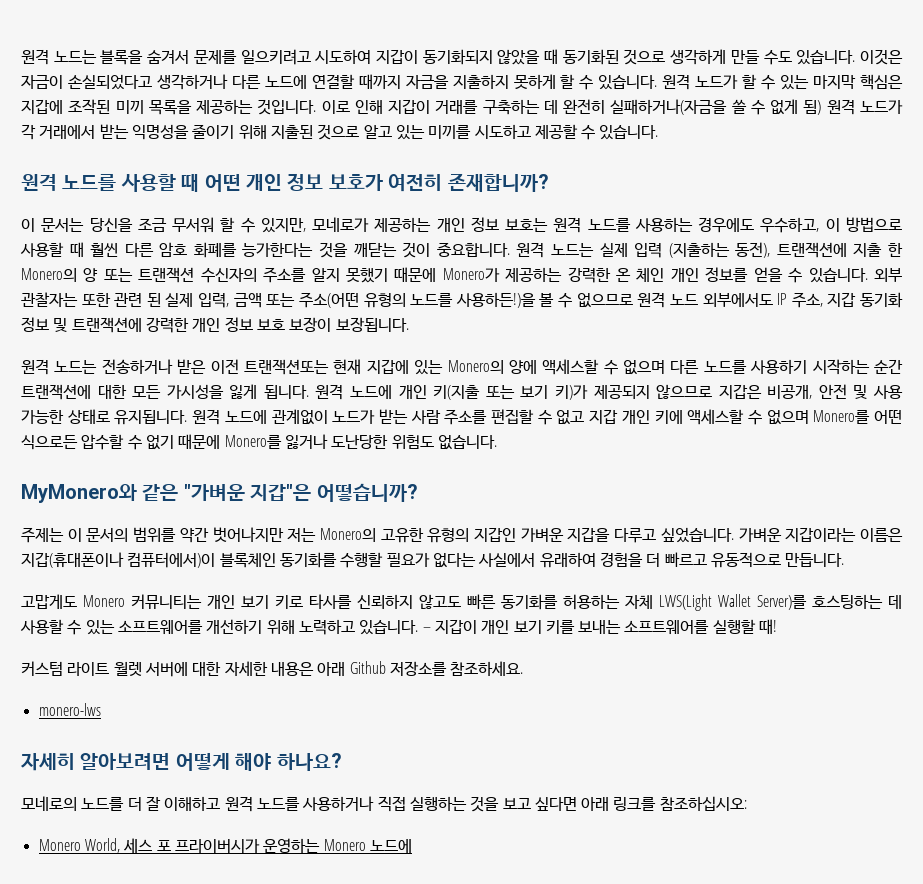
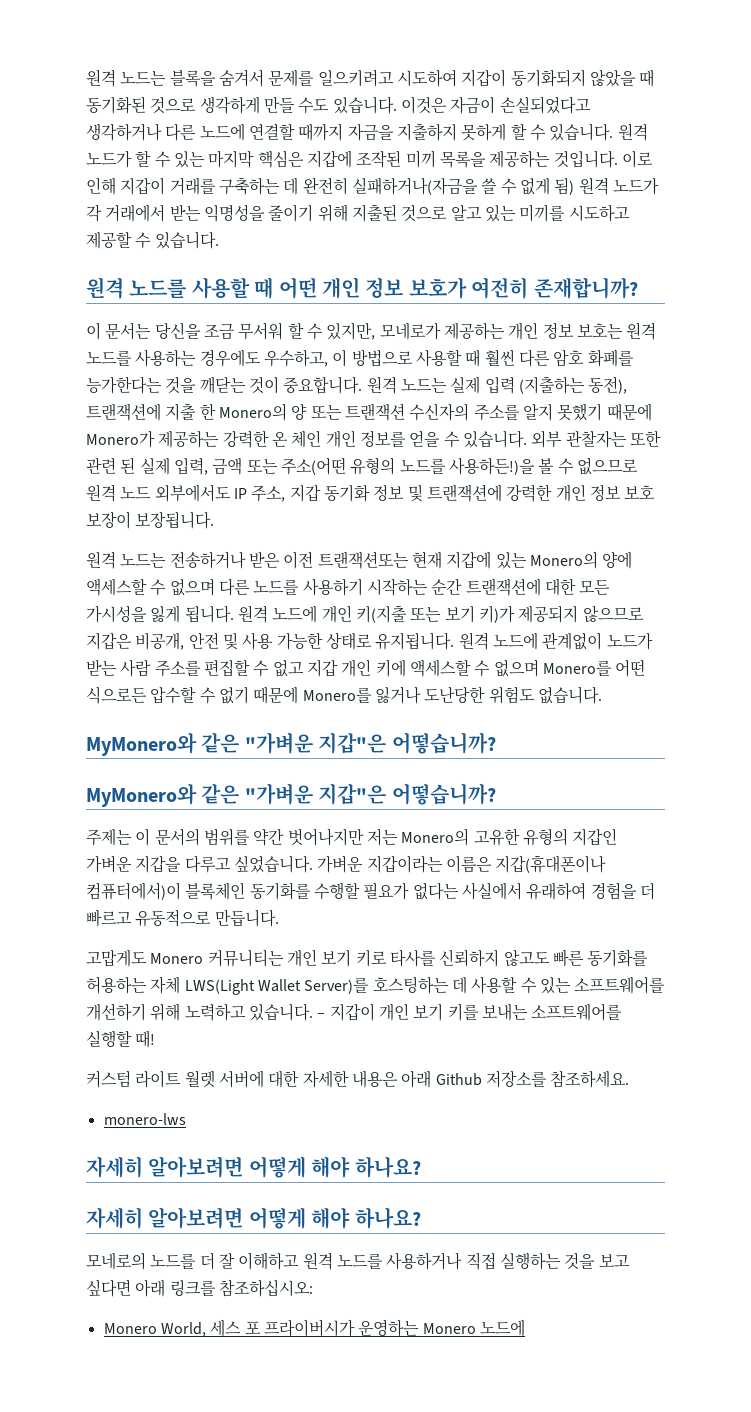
  원격 노드에 관계없이 노드가 받는 사람 주소를 편집할 수 없고 지갑 개인 키에 액세스할 수 없으며 Monero를 어떤 식으로든 압수할 수 없기 때문에 Monero를 잃거나 도난당한 위험도 없습니다.
+ MyMonero와 같은 "가벼운 지갑"은 어떻습니까?
  monero-lws
+ 자세히 알아보려면 어떻게 해야 하나요?

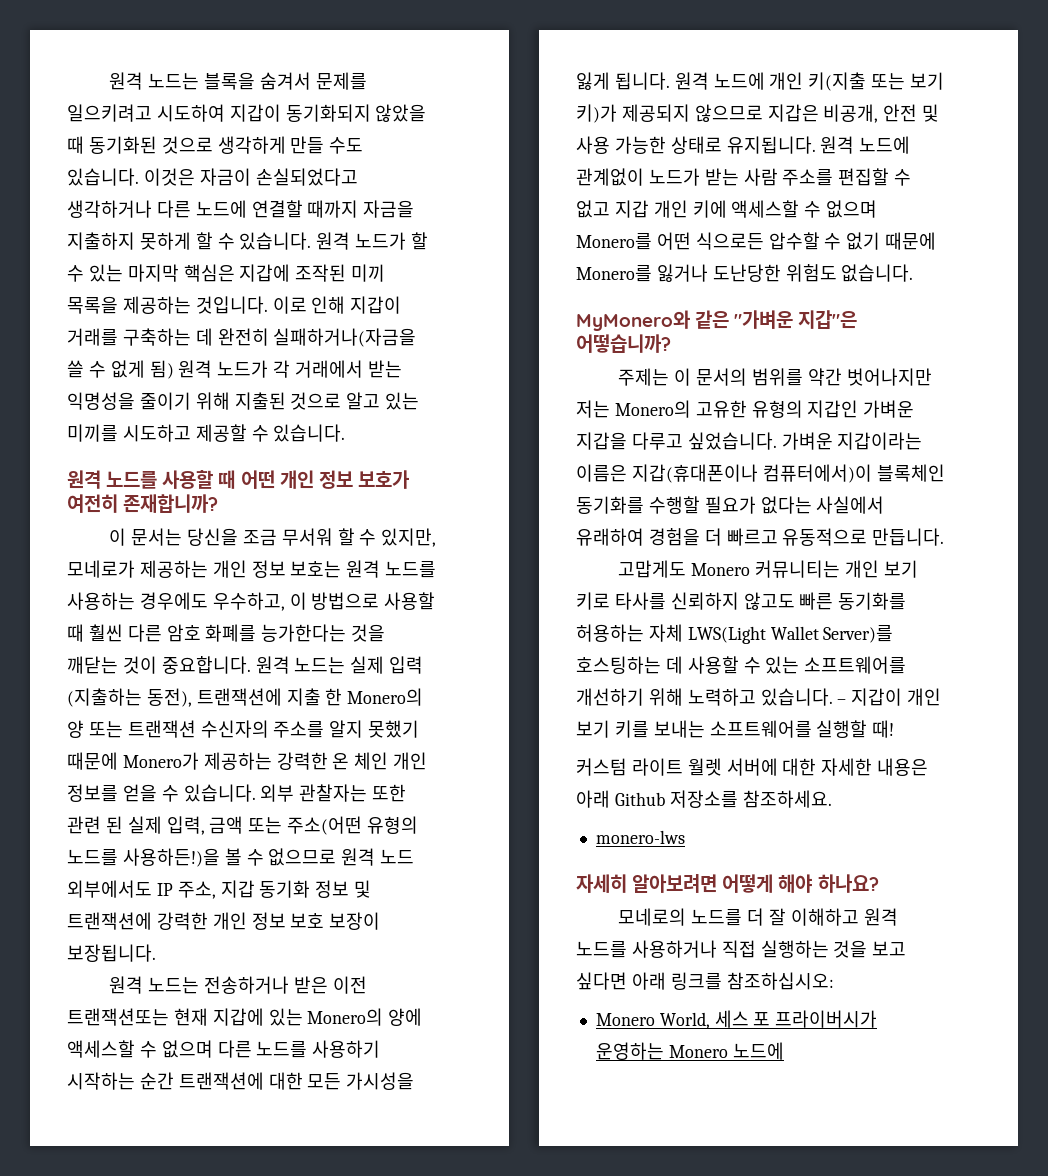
  원격 노드에 관계없이 노드가 받는 사람 주소를 편집할 수 없고 지갑 개인 키에 액세스할 수 없으며 Monero를 어떤 식으로든 압수할 수 없기 때문에 Monero를 잃거나 도난당한 위험도 없습니다.
- MyMonero와 같은 "가벼운 지갑"은 어떻습니까?
  monero-lws
- 자세히 알아보려면 어떻게 해야 하나요?

